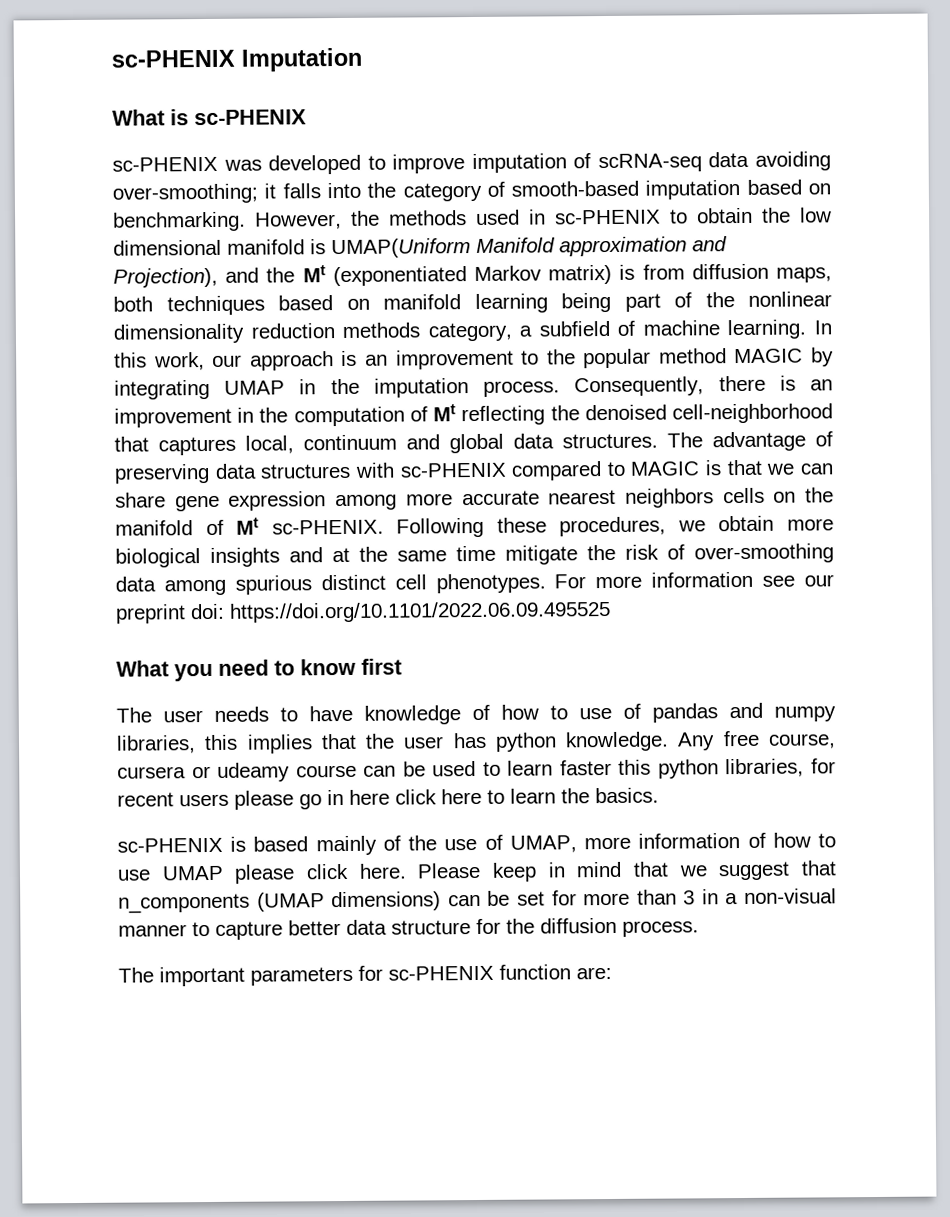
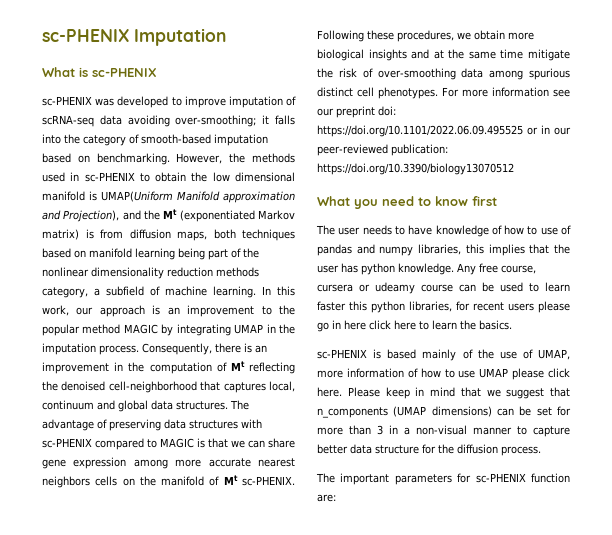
- For more information see our preprint doi: https://doi.org/10.1101/2022.06.09.495525
+ For more information see our preprint doi: https://doi.org/10.1101/2022.06.09.495525 or in our peer-reviewed publication: https://doi.org/10.3390/biology13070512

